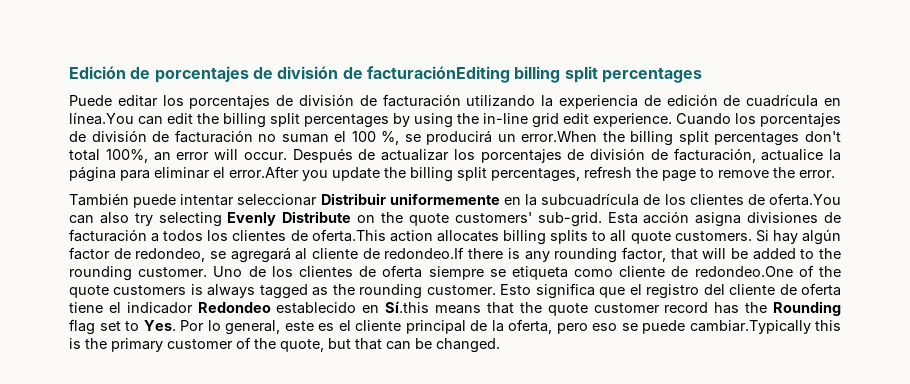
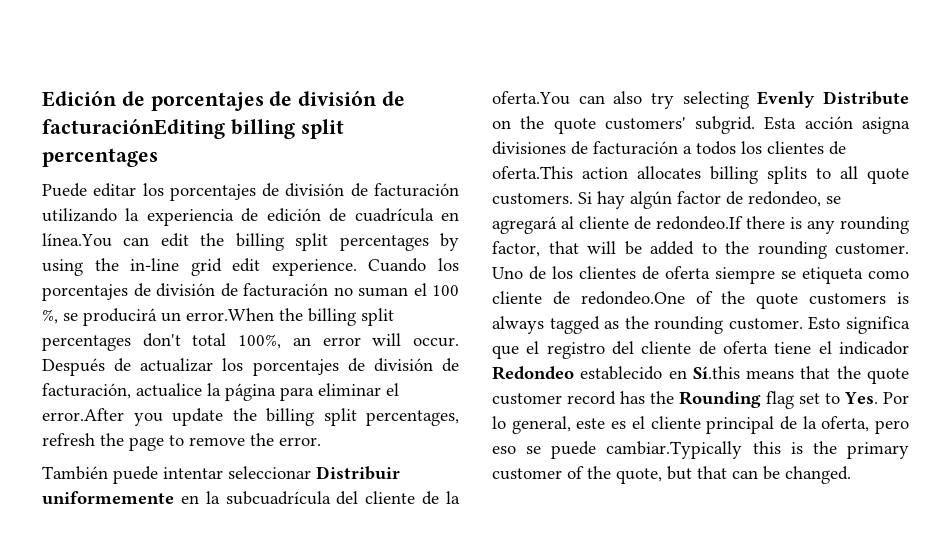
- También puede intentar seleccionar Distribuir uniformemente en la subcuadrícula de los clientes de oferta.You can also try selecting Evenly Distribute on the quote customers' sub-grid.
+ También puede intentar seleccionar Distribuir uniformemente en la subcuadrícula del cliente de la oferta.You can also try selecting Evenly Distribute on the quote customers' subgrid.

